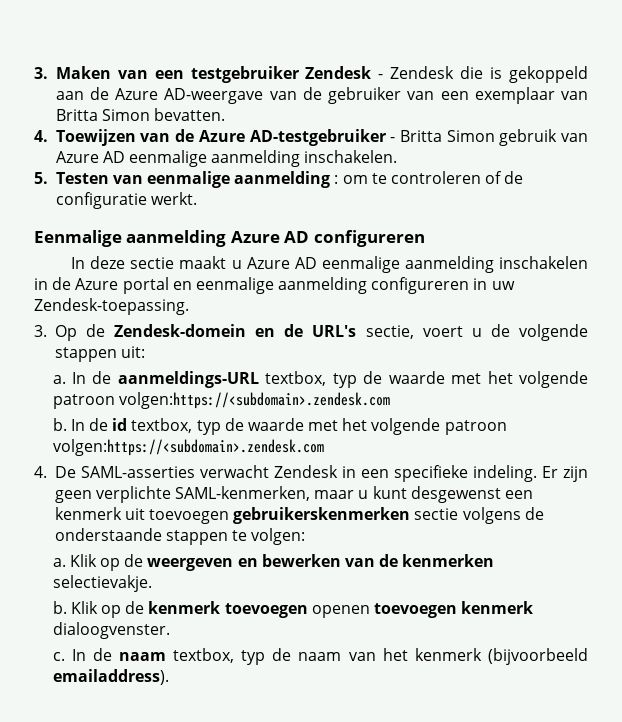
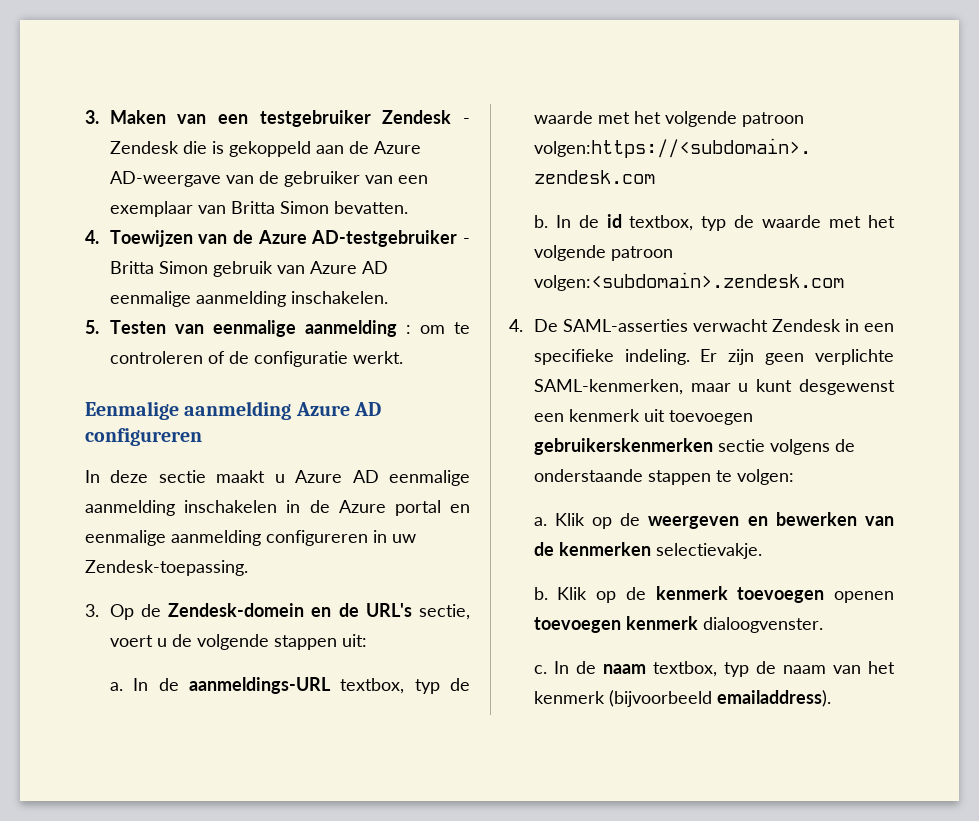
- In de id textbox, typ de waarde met het volgende patroon volgen:https://<subdomain>.zendesk.com
+ In de id textbox, typ de waarde met het volgende patroon volgen:<subdomain>.zendesk.com

